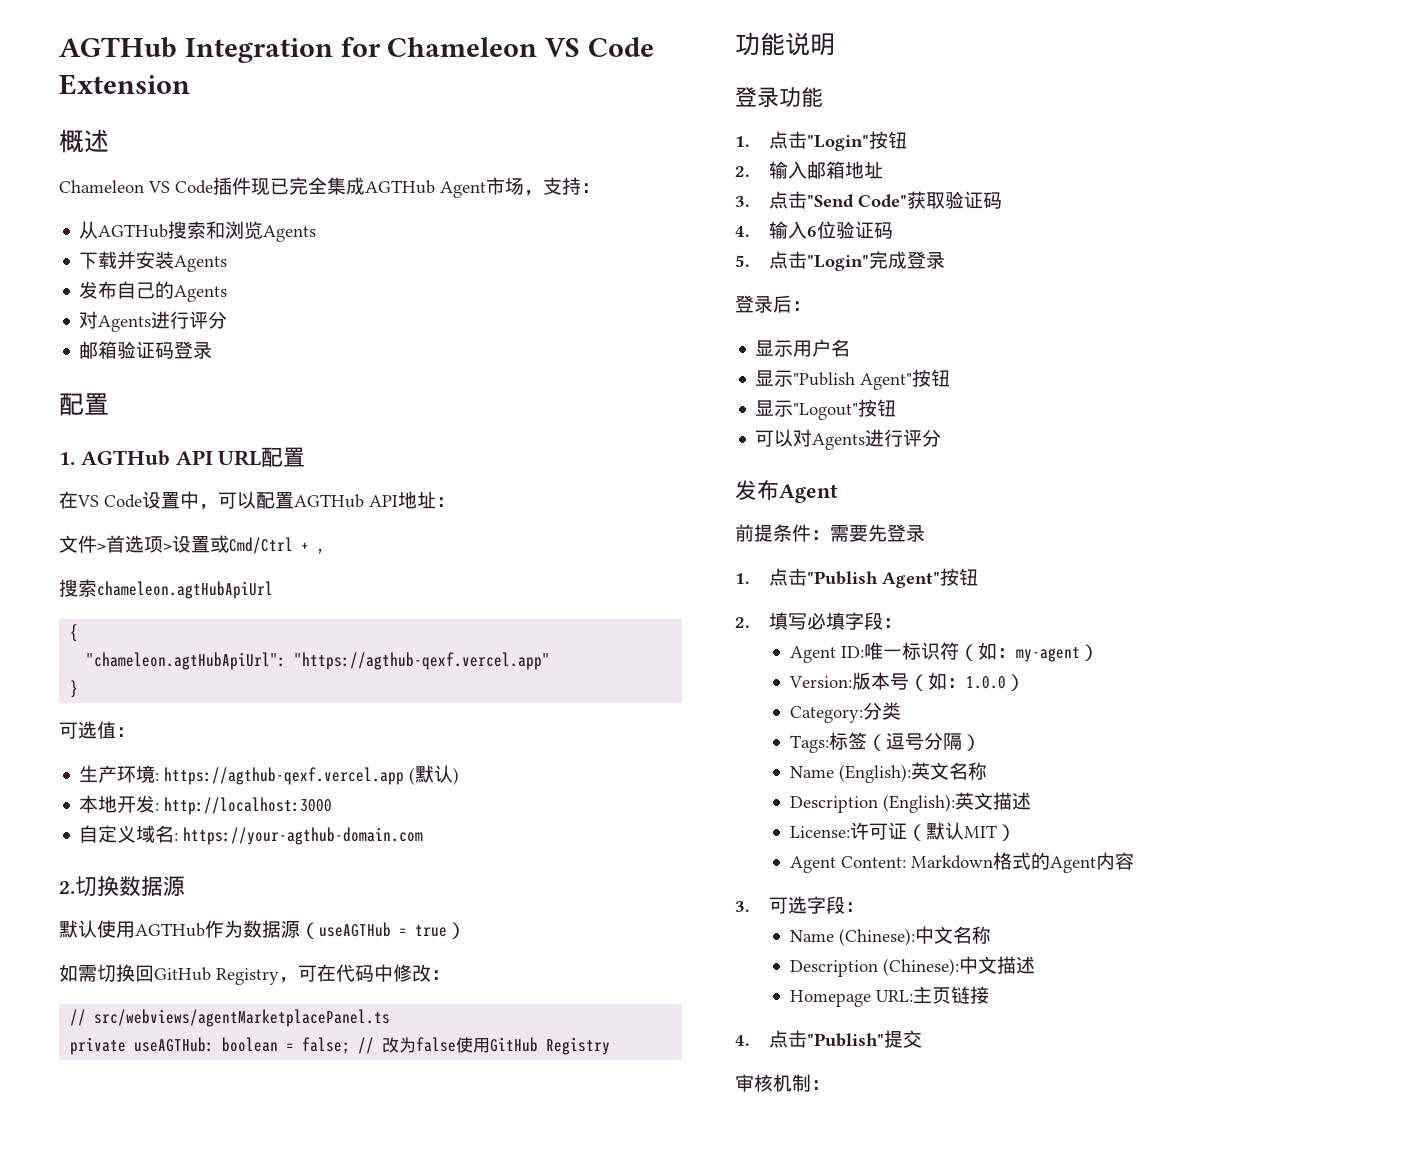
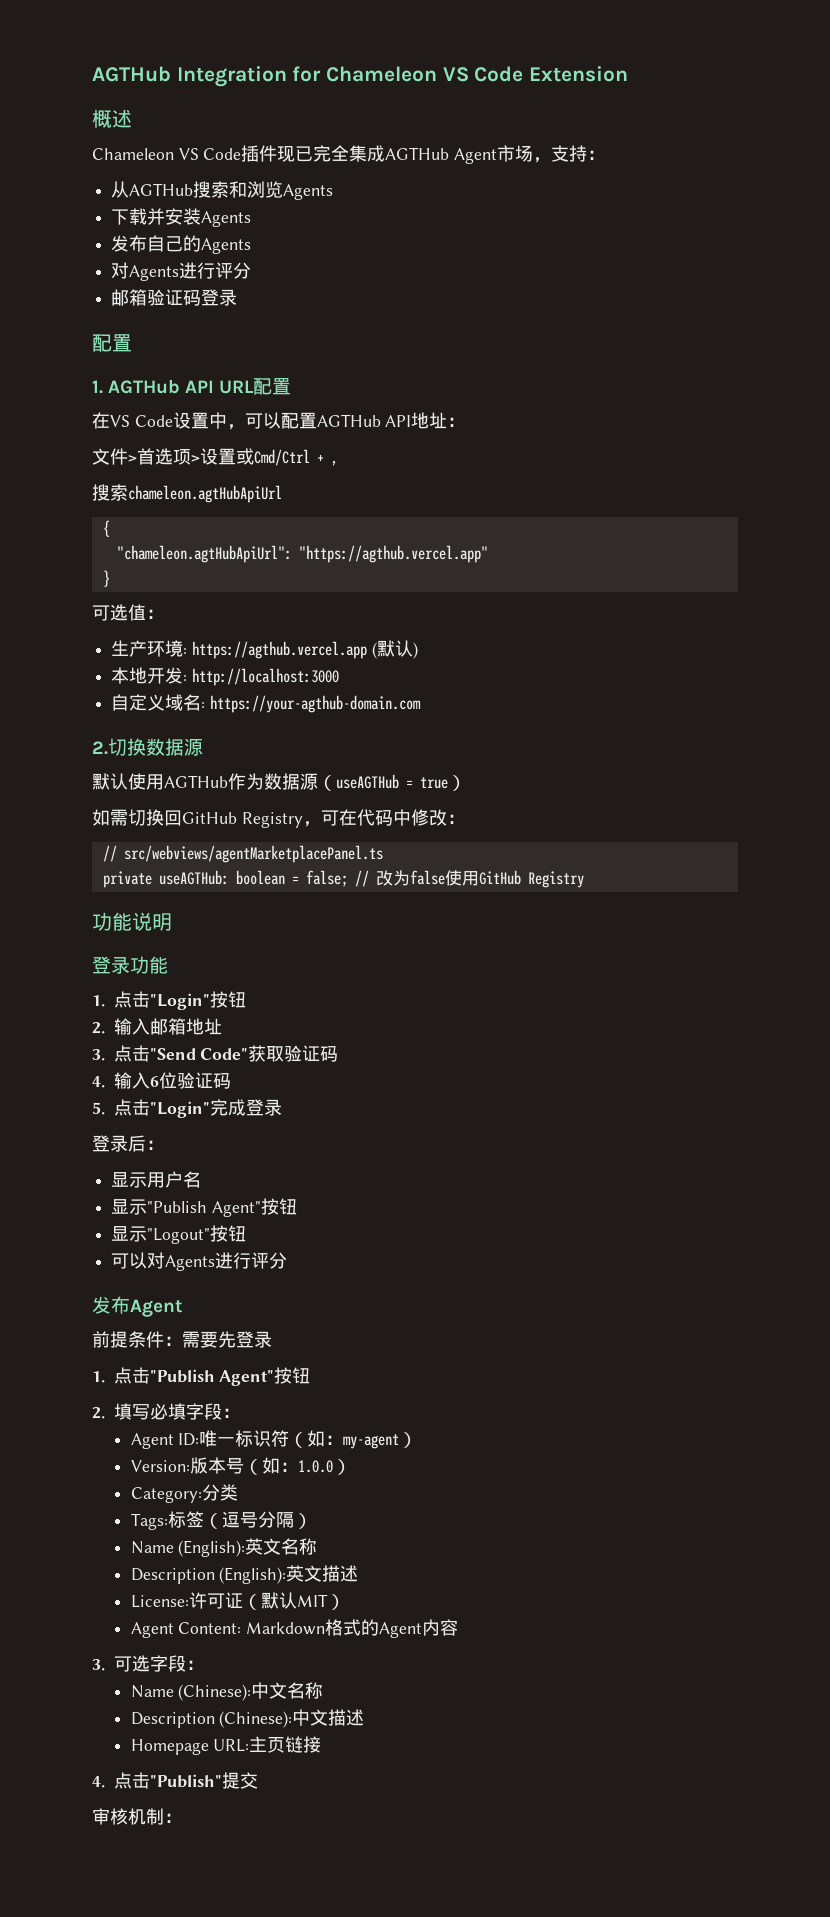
- "chameleon.agtHubApiUrl": "https://agthub-qexf.vercel.app"
+ "chameleon.agtHubApiUrl": "https://agthub.vercel.app"
- 生产环境: https://agthub-qexf.vercel.app (默认)
+ 生产环境: https://agthub.vercel.app (默认)

